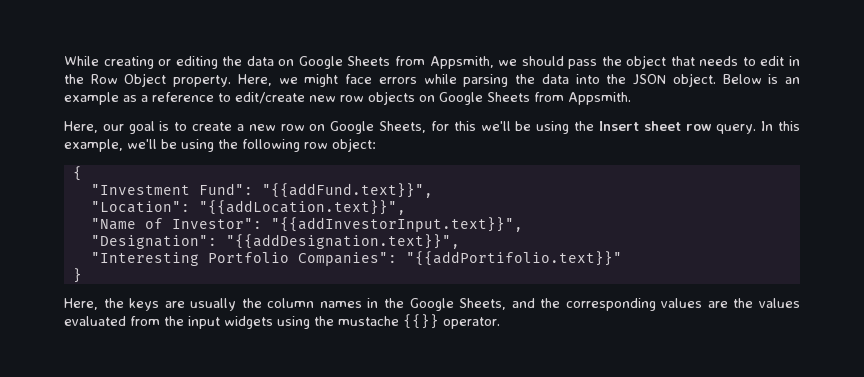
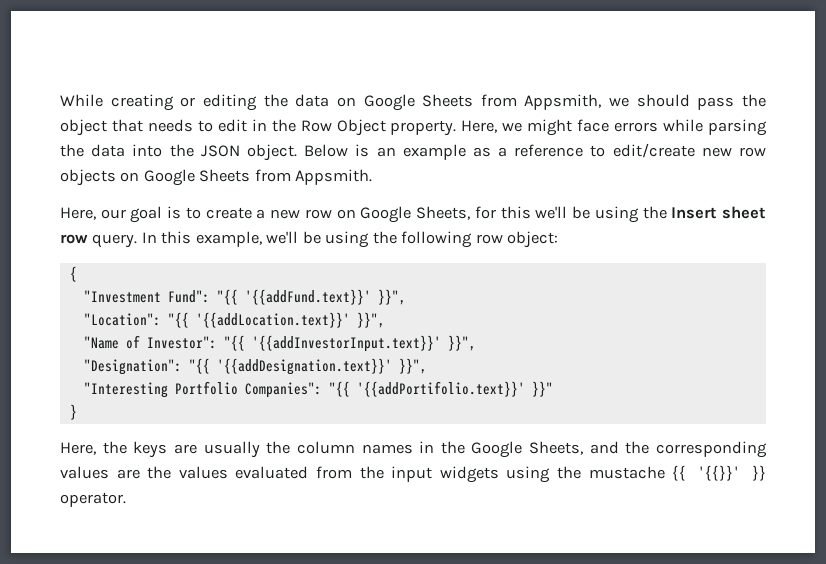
- "Investment Fund": "{{addFund.text}}",
- "Location": "{{addLocation.text}}",
- "Name of Investor": "{{addInvestorInput.text}}",
- "Designation": "{{addDesignation.text}}",
+ "Investment Fund": "{{ '{{addFund.text}}' }}",
+ "Location": "{{ '{{addLocation.text}}' }}",
+ "Name of Investor": "{{ '{{addInvestorInput.text}}' }}",
+ "Designation": "{{ '{{addDesignation.text}}' }}",
- "Interesting Portfolio Companies": "{{addPortifolio.text}}"
+ "Interesting Portfolio Companies": "{{ '{{addPortifolio.text}}' }}"
- Here, the keys are usually the column names in the Google Sheets, and the corresponding values are the values evaluated from the input widgets using the mustache {{}} operator.
+ Here, the keys are usually the column names in the Google Sheets, and the corresponding values are the values evaluated from the input widgets using the mustache {{ '{{}}' }} operator.

